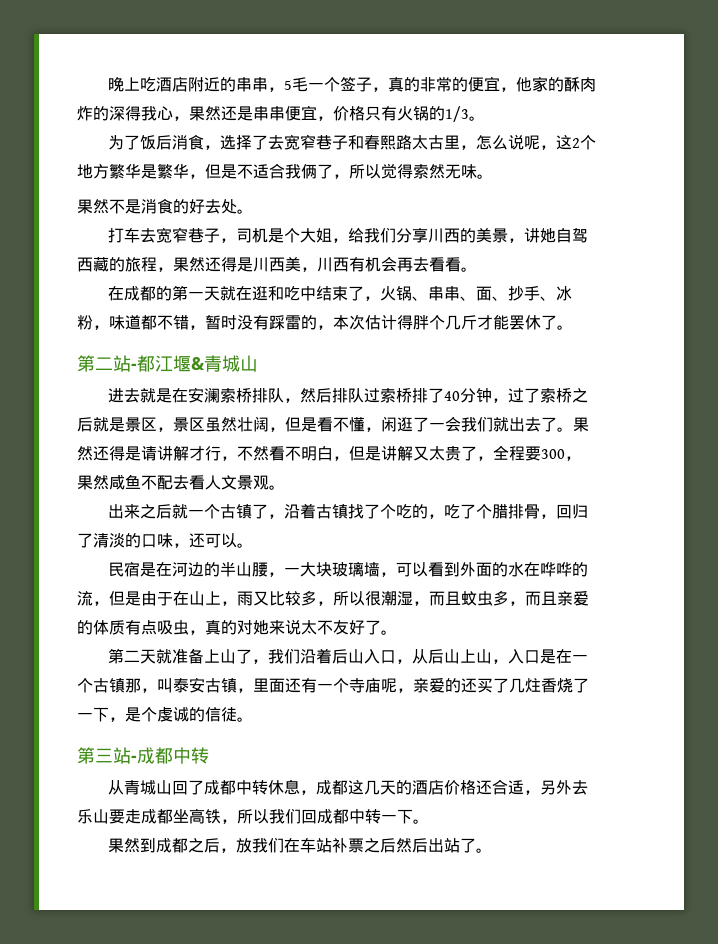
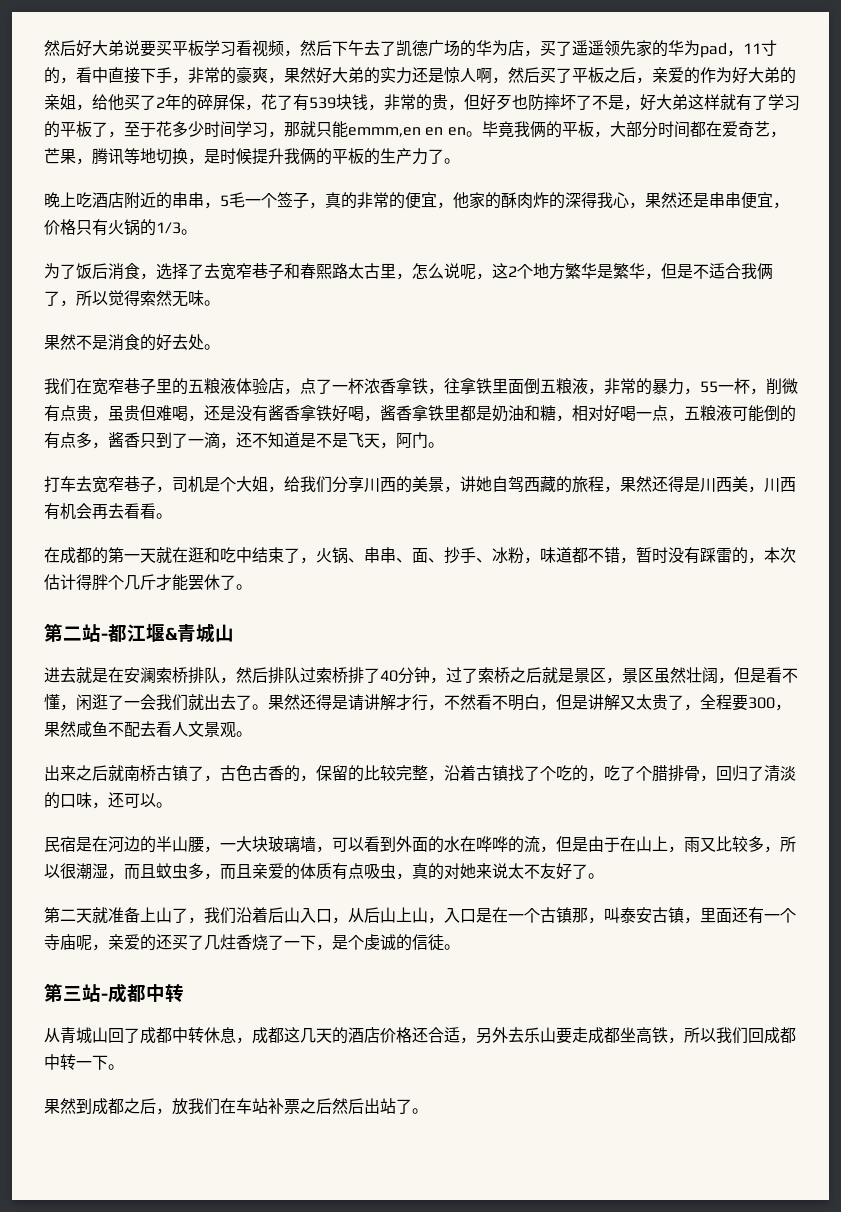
+ 然后好大弟说要买平板学习看视频，然后下午去了凯德广场的华为店，买了遥遥领先家的华为pad，11寸的，看中直接下手，非常的豪爽，果然好大弟的实力还是惊人啊，然后买了平板之后，亲爱的作为好大弟的亲姐，给他买了2年的碎屏保，花了有539块钱，非常的贵，但好歹也防摔坏了不是，好大弟这样就有了学习的平板了，至于花多少时间学习，那就只能emmm,en en en。毕竟我俩的平板，大部分时间都在爱奇艺，芒果，腾讯等地切换，是时候提升我俩的平板的生产力了。
+ 我们在宽窄巷子里的五粮液体验店，点了一杯浓香拿铁，往拿铁里面倒五粮液，非常的暴力，55一杯，削微有点贵，虽贵但难喝，还是没有酱香拿铁好喝，酱香拿铁里都是奶油和糖，相对好喝一点，五粮液可能倒的有点多，酱香只到了一滴，还不知道是不是飞天，阿门。
- 出来之后就一个古镇了，沿着古镇找了个吃的，吃了个腊排骨，回归了清淡的口味，还可以。
+ 出来之后就南桥古镇了，古色古香的，保留的比较完整，沿着古镇找了个吃的，吃了个腊排骨，回归了清淡的口味，还可以。

